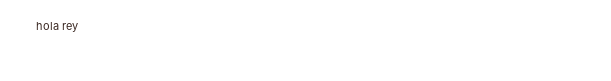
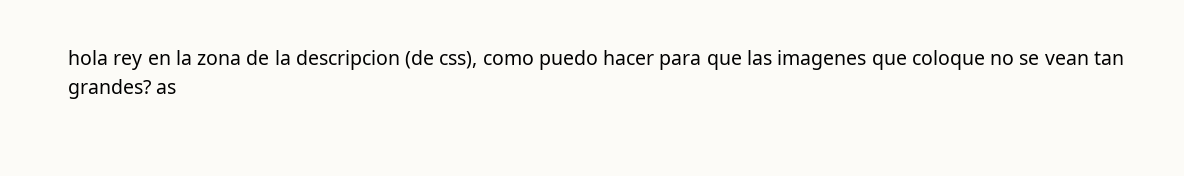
- hola rey
+ hola rey en la zona de la descripcion (de css), como puedo hacer para que las imagenes que coloque no se vean tan grandes? as

